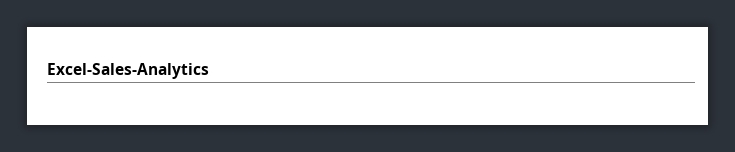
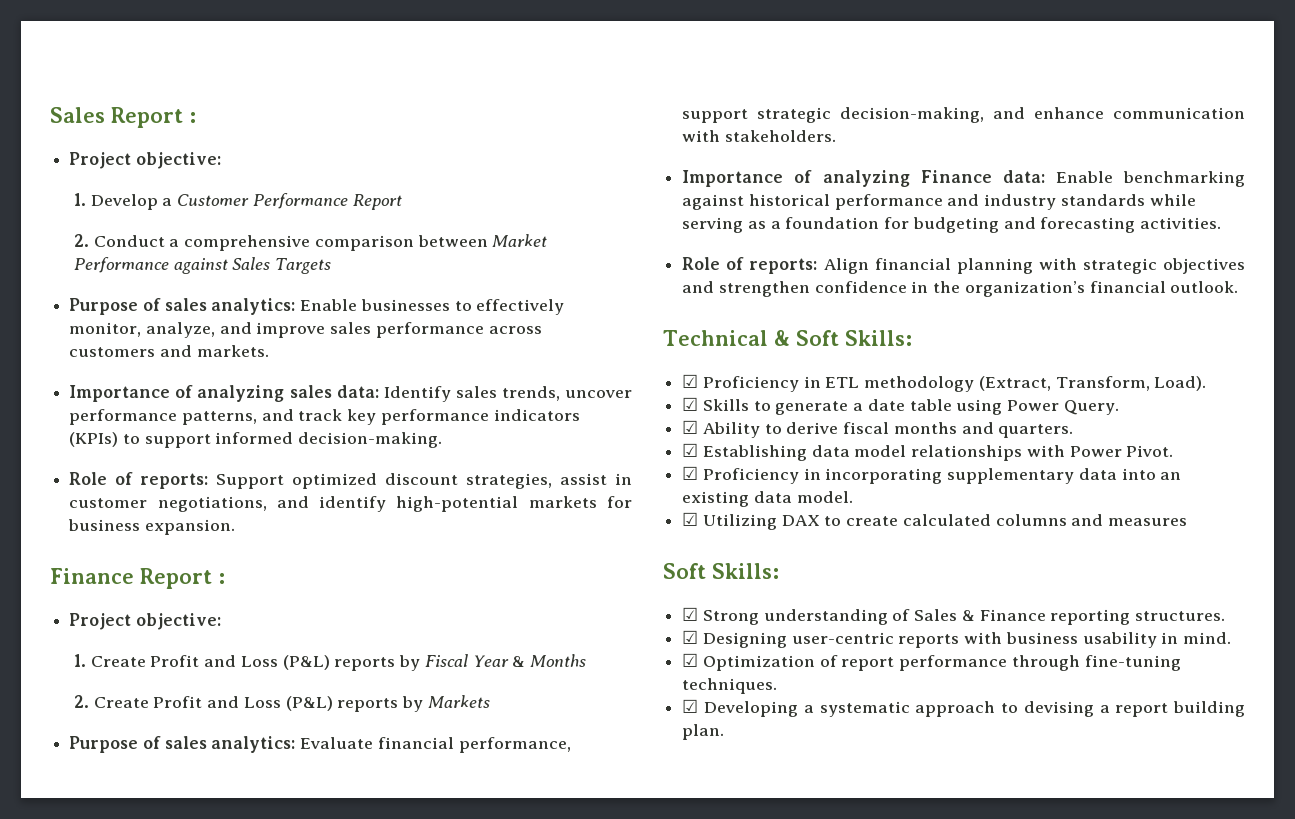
- Excel-Sales-Analytics
+ Sales Report :
+ Project objective:
+ 1. Develop a Customer Performance Report
+ 2. Conduct a comprehensive comparison between Market Performance against Sales Targets
+ Purpose of sales analytics: Enable businesses to effectively monitor, analyze, and improve sales performance across customers and markets.
+ Importance of analyzing sales data: Identify sales trends, uncover performance patterns, and track key performance indicators (KPIs) to support informed decision-making.
+ Role of reports: Support optimized discount strategies, assist in customer negotiations, and identify high-potential markets for business expansion.
+ Finance Report :
+ Project objective:
+ 1. Create Profit and Loss (P&L) reports by Fiscal Year & Months
+ 2. Create Profit and Loss (P&L) reports by Markets
+ Purpose of sales analytics: Evaluate financial performance, support strategic decision-making, and enhance communication with stakeholders.
+ Importance of analyzing Finance data: Enable benchmarking against historical performance and industry standards while serving as a foundation for budgeting and forecasting activities.
+ Role of reports: Align financial planning with strategic objectives and strengthen confidence in the organization’s financial outlook.
+ Technical & Soft Skills:
+ ☑ Proficiency in ETL methodology (Extract, Transform, Load).
+ ☑ Skills to generate a date table using Power Query.
+ ☑ Ability to derive fiscal months and quarters.
+ ☑ Establishing data model relationships with Power Pivot.
+ ☑ Proficiency in incorporating supplementary data into an existing data model.
+ ☑ Utilizing DAX to create calculated columns and measures
+ Soft Skills:
+ ☑ Strong understanding of Sales & Finance reporting structures.
+ ☑ Designing user-centric reports with business usability in mind.
+ ☑ Optimization of report performance through fine-tuning techniques.
+ ☑ Developing a systematic approach to devising a report building plan.

